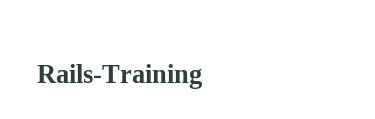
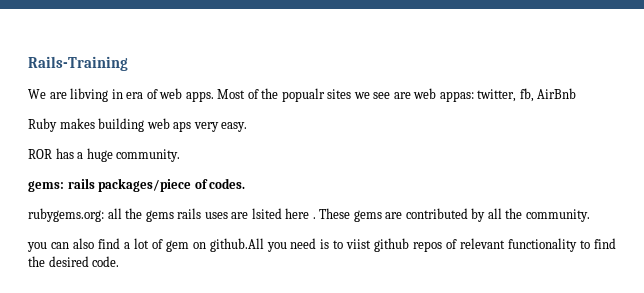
+ We are libving in era of web apps. Most of the popualr sites we see are web appas: twitter, fb, AirBnb
+ Ruby makes building web aps very easy.
+ ROR has a huge community.
+ gems: rails packages/piece of codes.
+ rubygems.org: all the gems rails uses are lsited here . These gems are contributed by all the community.
+ you can also find a lot of gem on github.All you need is to viist github repos of relevant functionality to find the desired code.

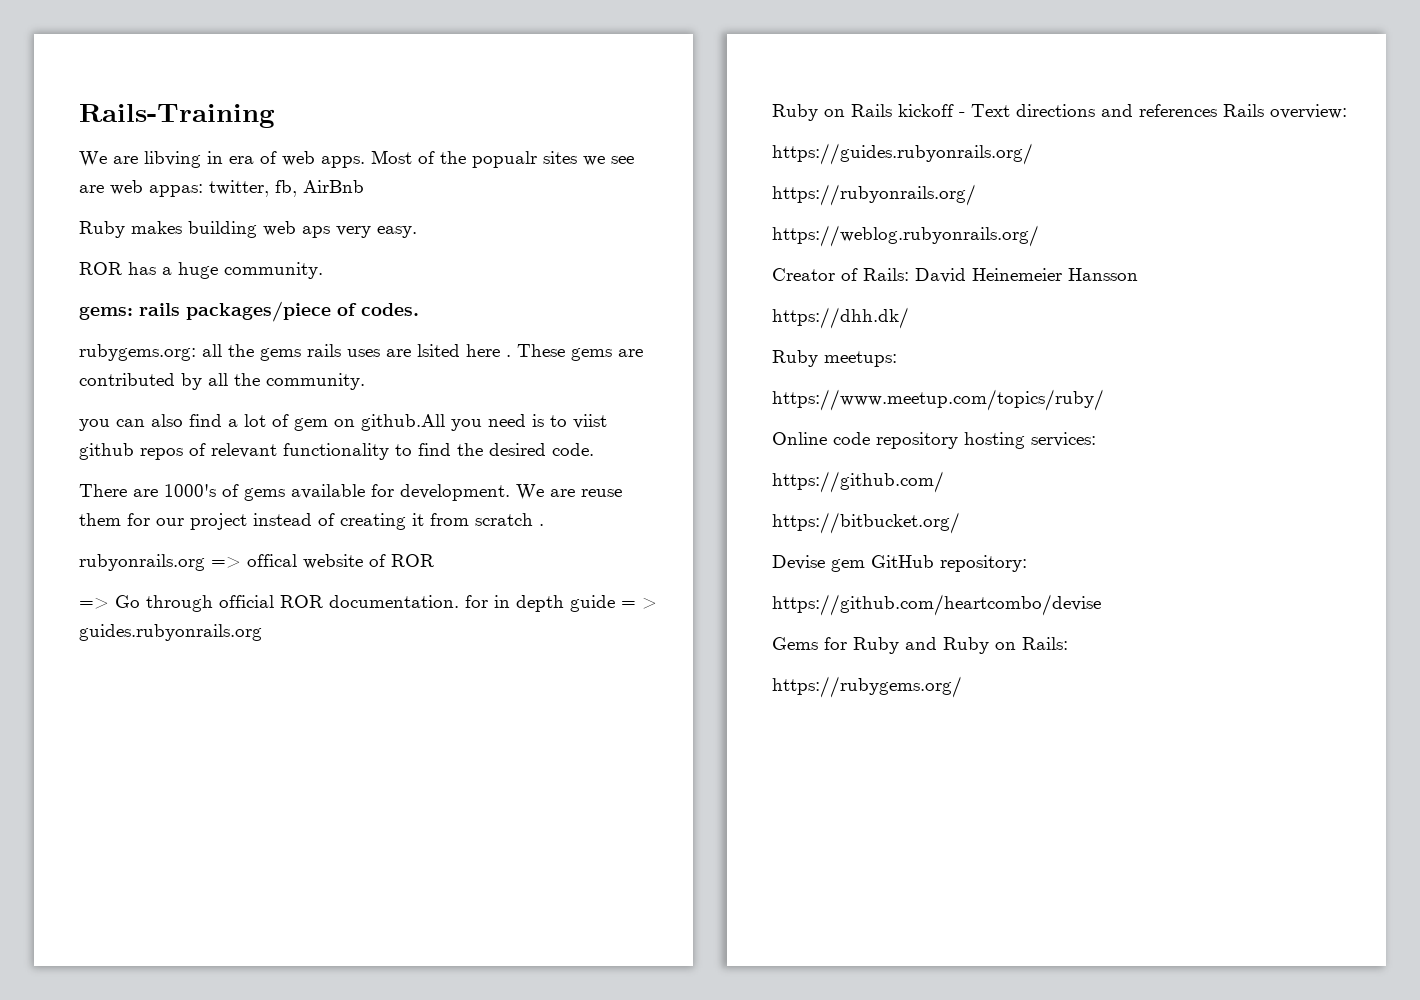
+ There are 1000's of gems available for development. We are reuse them for our project instead of creating it from scratch .
+ rubyonrails.org => offical website of ROR
+ => Go through official ROR documentation. for in depth guide = > guides.rubyonrails.org
+ Ruby on Rails kickoff - Text directions and references Rails overview:
+ https://guides.rubyonrails.org/
+ https://rubyonrails.org/
+ https://weblog.rubyonrails.org/
+ Creator of Rails: David Heinemeier Hansson
+ https://dhh.dk/
+ Ruby meetups:
+ https://www.meetup.com/topics/ruby/
+ Online code repository hosting services:
+ https://github.com/
+ https://bitbucket.org/
+ Devise gem GitHub repository:
+ https://github.com/heartcombo/devise
+ Gems for Ruby and Ruby on Rails:
+ https://rubygems.org/

